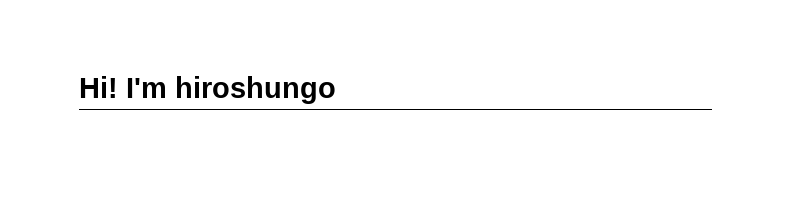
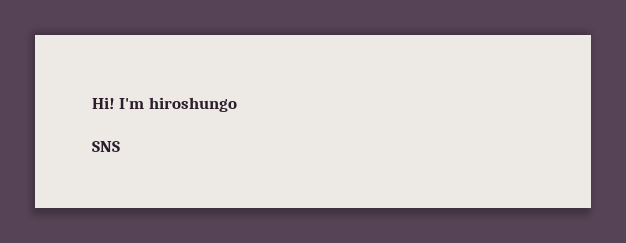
+ SNS

